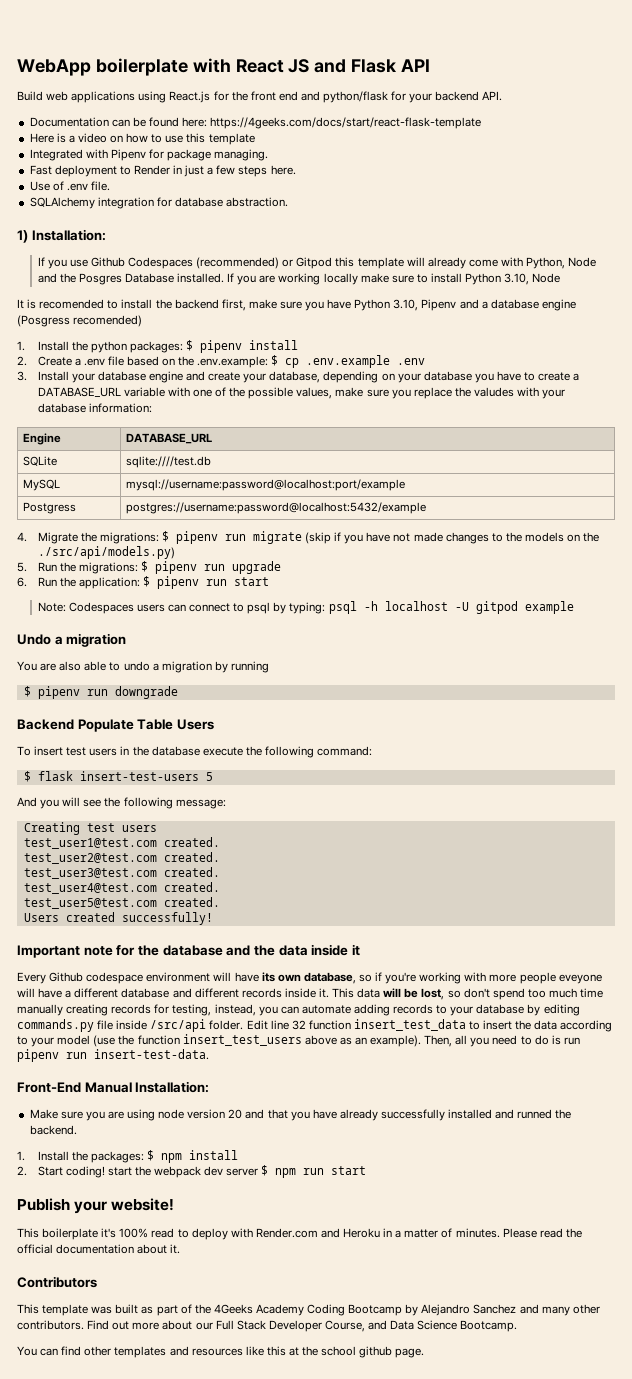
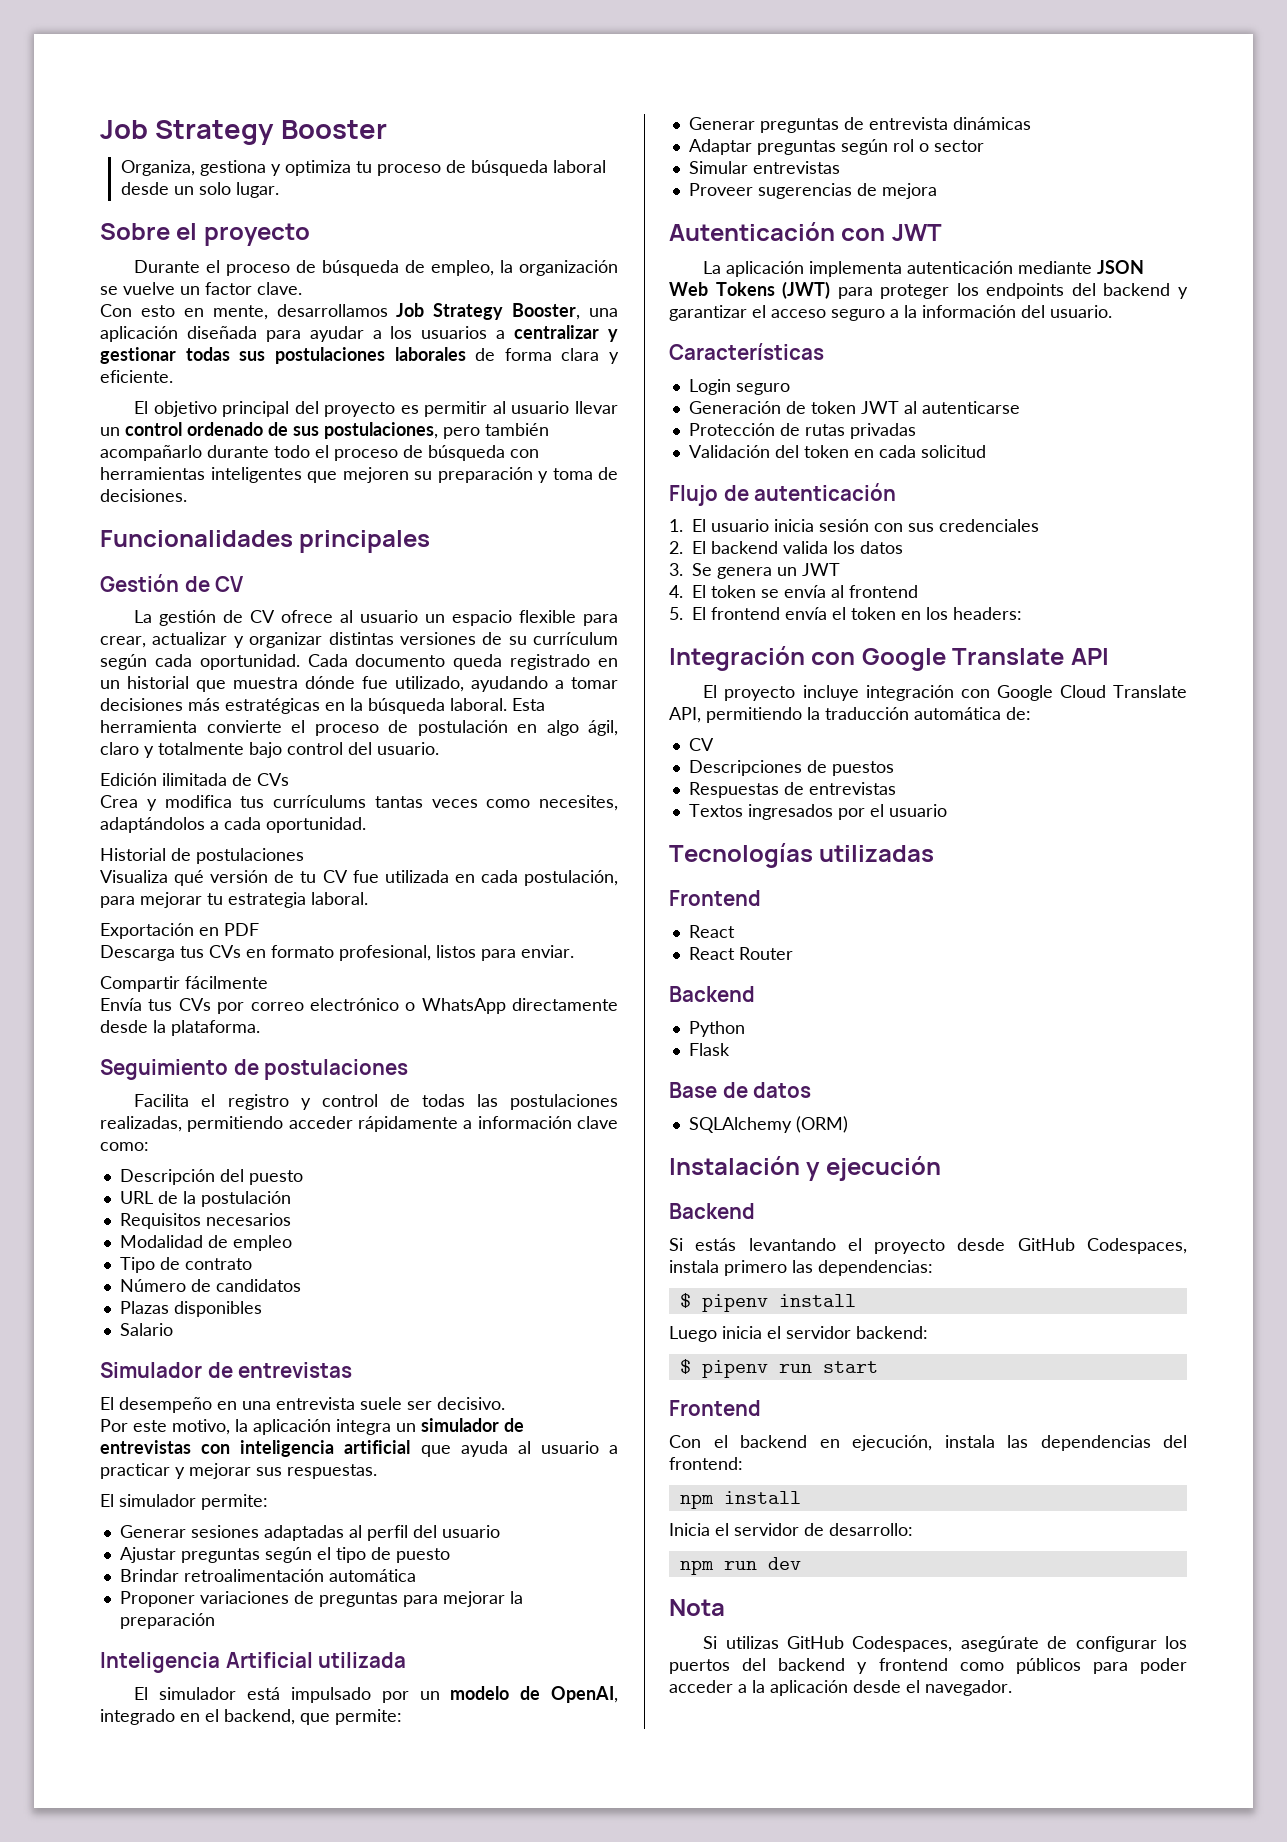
- WebApp boilerplate with React JS and Flask API
- Build web applications using React.js for the front end and python/flask for your backend API.
- Documentation can be found here: https://4geeks.com/docs/start/react-flask-template
- Here is a video on how to use this template
- Integrated with Pipenv for package managing.
- Fast deployment to Render in just a few steps here.
- Use of .env file.
- SQLAlchemy integration for database abstraction.
- 1) Installation:
- If you use Github Codespaces (recommended) or Gitpod this template will already come with Python, Node and the Posgres Database installed. If you are working locally make sure to install Python 3.10, Node
- It is recomended to install the backend first, make sure you have Python 3.10, Pipenv and a database engine (Posgress recomended)
- 1. Install the python packages: $ pipenv install
- 2. Create a .env file based on the .env.example: $ cp .env.example .env
- 3. Install your database engine and create your database, depending on your database you have to create a DATABASE_URL variable with one of the possible values, make sure you replace the valudes with your database information:
- Engine | DATABASE_URL
- SQLite | sqlite:////test.db
- MySQL | mysql://username:password@localhost:port/example
- Postgress | postgres://username:password@localhost:5432/example
- 4. Migrate the migrations: $ pipenv run migrate (skip if you have not made changes to the models on the ./src/api/models.py)
- 5. Run the migrations: $ pipenv run upgrade
- 6. Run the application: $ pipenv run start
- Note: Codespaces users can connect to psql by typing: psql -h localhost -U gitpod example
- Undo a migration
- You are also able to undo a migration by running
- $ pipenv run downgrade
- Backend Populate Table Users
- To insert test users in the database execute the following command:
- $ flask insert-test-users 5
- And you will see the following message:
- Creating test users
- test_user1@test.com created.
- test_user2@test.com created.
- test_user3@test.com created.
- test_user4@test.com created.
- test_user5@test.com created.
- Users created successfully!
- Important note for the database and the data inside it
- Every Github codespace environment will have its own database, so if you're working with more people eveyone will have a different database and different records inside it. This data will be lost, so don't spend too much time manually creating records for testing, instead, you can automate adding records to your database by editing commands.py file inside /src/api folder. Edit line 32 function insert_test_data to insert the data according to your model (use the function insert_test_users above as an example). Then, all you need to do is run pipenv run insert-test-data.
- Front-End Manual Installation:
- Make sure you are using node version 20 and that you have already successfully installed and runned the backend.
- 1. Install the packages: $ npm install
- 2. Start coding! start the webpack dev server $ npm run start
- Publish your website!
- This boilerplate it's 100% read to deploy with Render.com and Heroku in a matter of minutes. Please read the official documentation about it.
- Contributors
- This template was built as part of the 4Geeks Academy Coding Bootcamp by Alejandro Sanchez and many other contributors. Find out more about our Full Stack Developer Course, and Data Science Bootcamp.
- You can find other templates and resources like this at the school github page.
+ Job Strategy Booster
+ Organiza, gestiona y optimiza tu proceso de búsqueda laboral desde un solo lugar.
+ Sobre el proyecto
+ Durante el proceso de búsqueda de empleo, la organización se vuelve un factor clave.
+ Con esto en mente, desarrollamos Job Strategy Booster, una aplicación diseñada para ayudar a los usuarios a centralizar y gestionar todas sus postulaciones laborales de forma clara y eficiente.
+ El objetivo principal del proyecto es permitir al usuario llevar un control ordenado de sus postulaciones, pero también acompañarlo durante todo el proceso de búsqueda con herramientas inteligentes que mejoren su preparación y toma de decisiones.
+ Funcionalidades principales
+ Gestión de CV
+ La gestión de CV ofrece al usuario un espacio flexible para crear, actualizar y organizar distintas versiones de su currículum según cada oportunidad. Cada documento queda registrado en un historial que muestra dónde fue utilizado, ayudando a tomar decisiones más estratégicas en la búsqueda laboral. Esta herramienta convierte el proceso de postulación en algo ágil, claro y totalmente bajo control del usuario.
+ Edición ilimitada de CVs
+ Crea y modifica tus currículums tantas veces como necesites, adaptándolos a cada oportunidad.
+ Historial de postulaciones
+ Visualiza qué versión de tu CV fue utilizada en cada postulación, para mejorar tu estrategia laboral.
+ Exportación en PDF
+ Descarga tus CVs en formato profesional, listos para enviar.
+ Compartir fácilmente
+ Envía tus CVs por correo electrónico o WhatsApp directamente desde la plataforma.
+ Seguimiento de postulaciones
+ Facilita el registro y control de todas las postulaciones realizadas, permitiendo acceder rápidamente a información clave como:
+ Descripción del puesto
+ URL de la postulación
+ Requisitos necesarios
+ Modalidad de empleo
+ Tipo de contrato
+ Número de candidatos
+ Plazas disponibles
+ Salario
+ Simulador de entrevistas
+ El desempeño en una entrevista suele ser decisivo.
+ Por este motivo, la aplicación integra un simulador de entrevistas con inteligencia artificial que ayuda al usuario a practicar y mejorar sus respuestas.
+ El simulador permite:
+ Generar sesiones adaptadas al perfil del usuario
+ Ajustar preguntas según el tipo de puesto
+ Brindar retroalimentación automática
+ Proponer variaciones de preguntas para mejorar la preparación
+ Inteligencia Artificial utilizada
+ El simulador está impulsado por un modelo de OpenAI, integrado en el backend, que permite:
+ Generar preguntas de entrevista dinámicas
+ Adaptar preguntas según rol o sector
+ Simular entrevistas
+ Proveer sugerencias de mejora
+ Autenticación con JWT
+ La aplicación implementa autenticación mediante JSON Web Tokens (JWT) para proteger los endpoints del backend y garantizar el acceso seguro a la información del usuario.
+ Características
+ Login seguro
+ Generación de token JWT al autenticarse
+ Protección de rutas privadas
+ Validación del token en cada solicitud
+ Flujo de autenticación
+ 1. El usuario inicia sesión con sus credenciales
+ 2. El backend valida los datos
+ 3. Se genera un JWT
+ 4. El token se envía al frontend
+ 5. El frontend envía el token en los headers:
+ Integración con Google Translate API
+ El proyecto incluye integración con Google Cloud Translate API, permitiendo la traducción automática de:
+ CV
+ Descripciones de puestos
+ Respuestas de entrevistas
+ Textos ingresados por el usuario
+ Tecnologías utilizadas
+ Frontend
+ React
+ React Router
+ Backend
+ Python
+ Flask
+ Base de datos
+ SQLAlchemy (ORM)
+ Instalación y ejecución
+ Backend
+ Si estás levantando el proyecto desde GitHub Codespaces, instala primero las dependencias:
+ $ pipenv install
+ Luego inicia el servidor backend:
+ $ pipenv run start
+ Frontend
+ Con el backend en ejecución, instala las dependencias del frontend:
+ npm install
+ Inicia el servidor de desarrollo:
+ npm run dev
+ Nota
+ Si utilizas GitHub Codespaces, asegúrate de configurar los puertos del backend y frontend como públicos para poder acceder a la aplicación desde el navegador.

